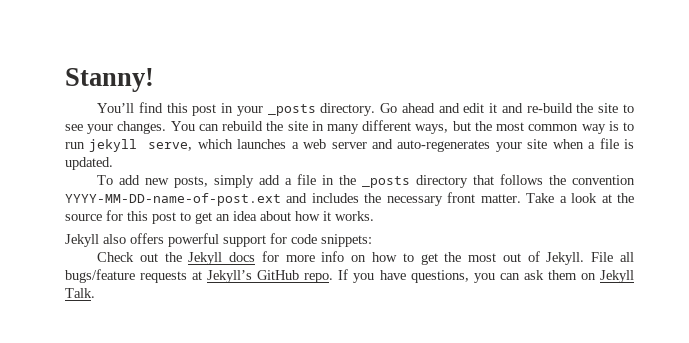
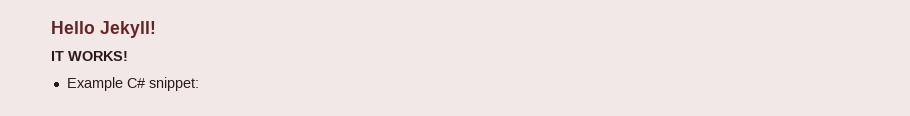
- Stanny!
- You’ll find this post in your _posts directory. Go ahead and edit it and re-build the site to see your changes. You can rebuild the site in many different ways, but the most common way is to run jekyll serve, which launches a web server and auto-regenerates your site when a file is updated.
- To add new posts, simply add a file in the _posts directory that follows the convention YYYY-MM-DD-name-of-post.ext and includes the necessary front matter. Take a look at the source for this post to get an idea about how it works.
- Jekyll also offers powerful support for code snippets:
- Check out the Jekyll docs for more info on how to get the most out of Jekyll. File all bugs/feature requests at Jekyll’s GitHub repo. If you have questions, you can ask them on Jekyll Talk.
+ Hello Jekyll!
+ IT WORKS!
+ Example C# snippet:

